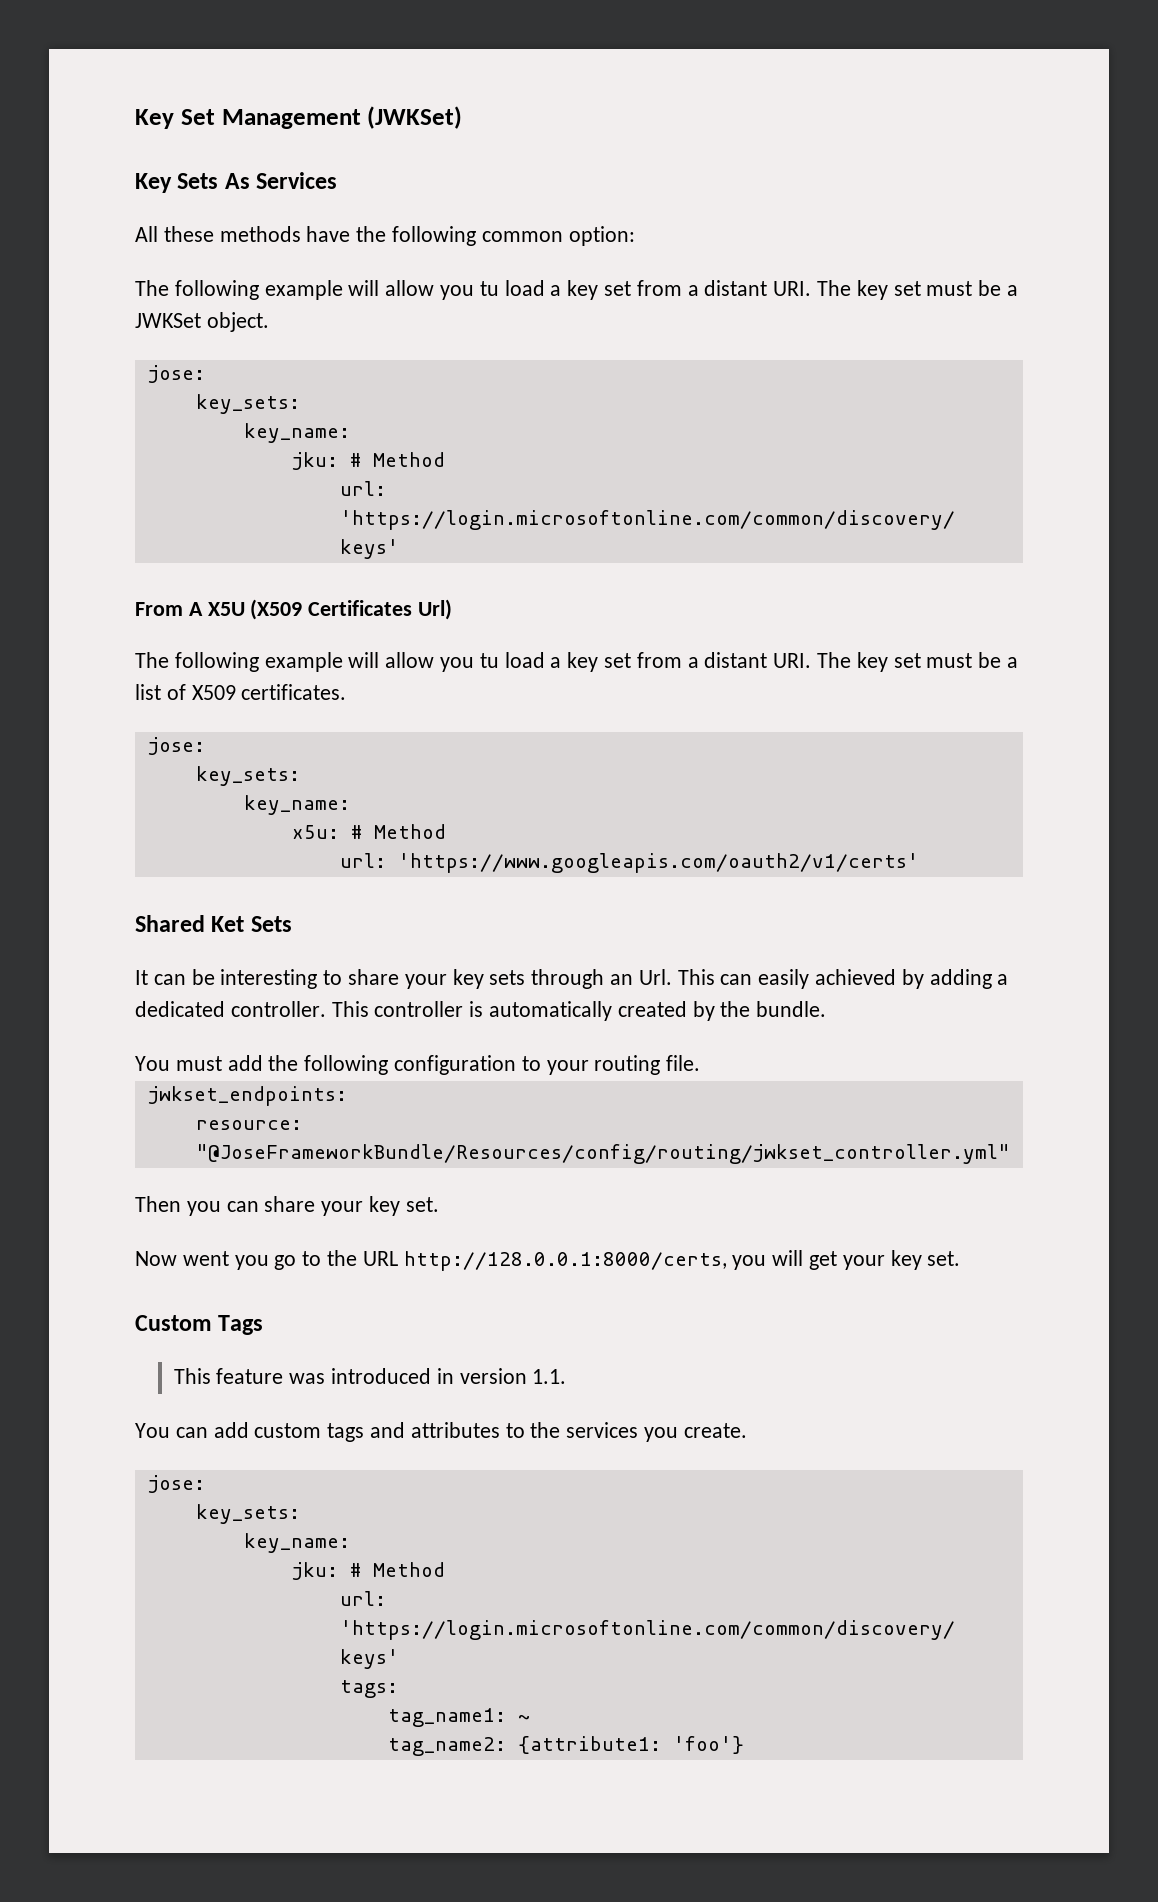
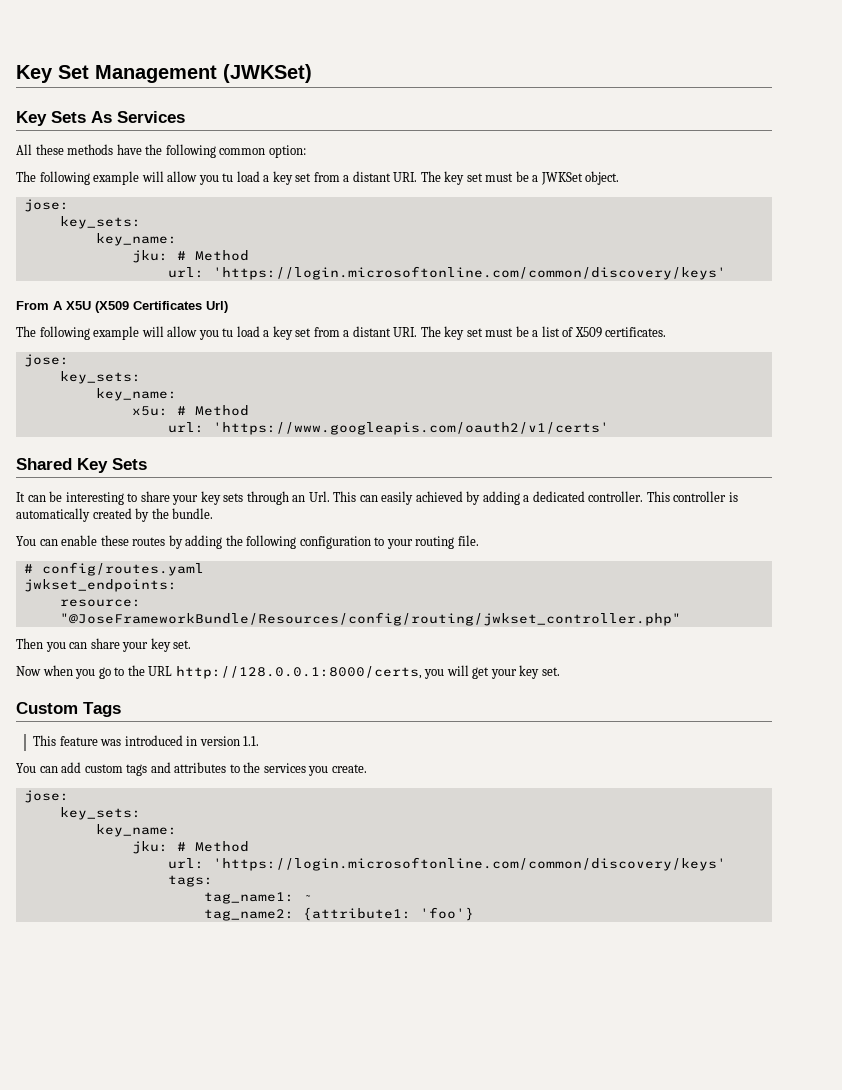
- Shared Ket Sets
+ Shared Key Sets
- You must add the following configuration to your routing file.
+ You can enable these routes by adding the following configuration to your routing file.
+ # config/routes.yaml
- resource: "@JoseFrameworkBundle/Resources/config/routing/jwkset_controller.yml"
+ resource: "@JoseFrameworkBundle/Resources/config/routing/jwkset_controller.php"
- Now went you go to the URL http://128.0.0.1:8000/certs, you will get your key set.
+ Now when you go to the URL http://128.0.0.1:8000/certs, you will get your key set.

